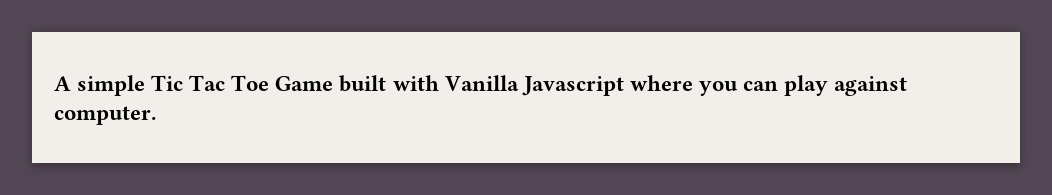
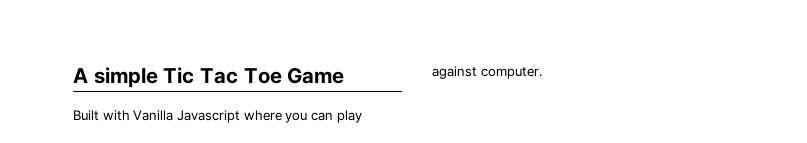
- A simple Tic Tac Toe Game built with Vanilla Javascript where you can play against computer.
+ A simple Tic Tac Toe Game
+ Built with Vanilla Javascript where you can play against computer.

